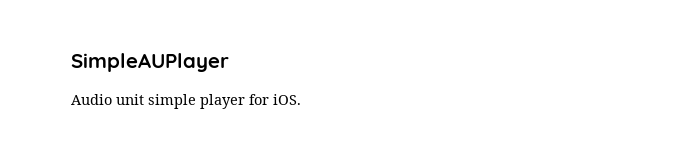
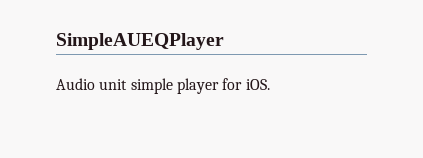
- SimpleAUPlayer
+ SimpleAUEQPlayer

